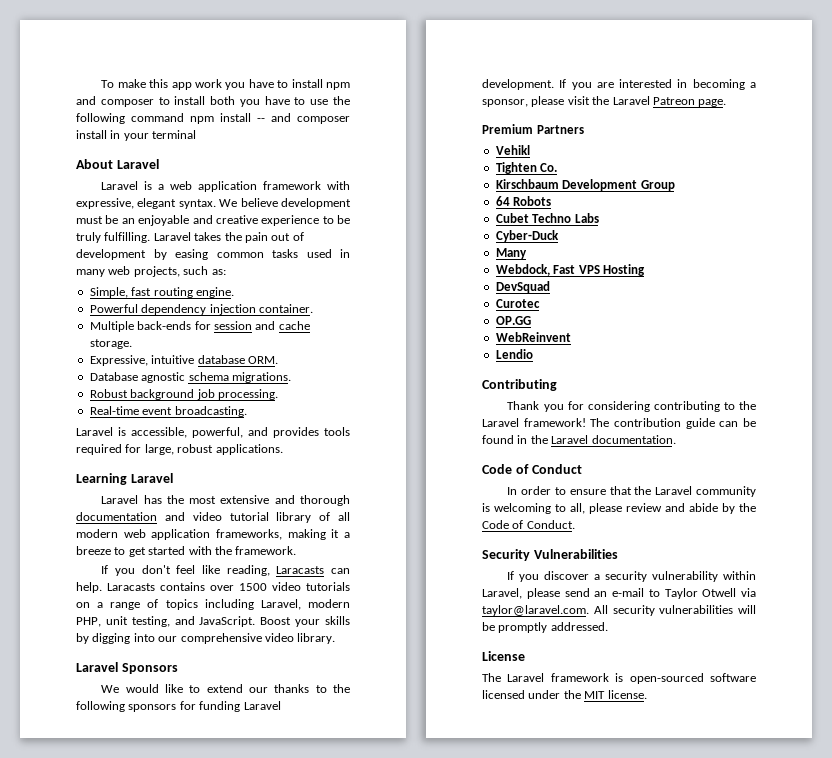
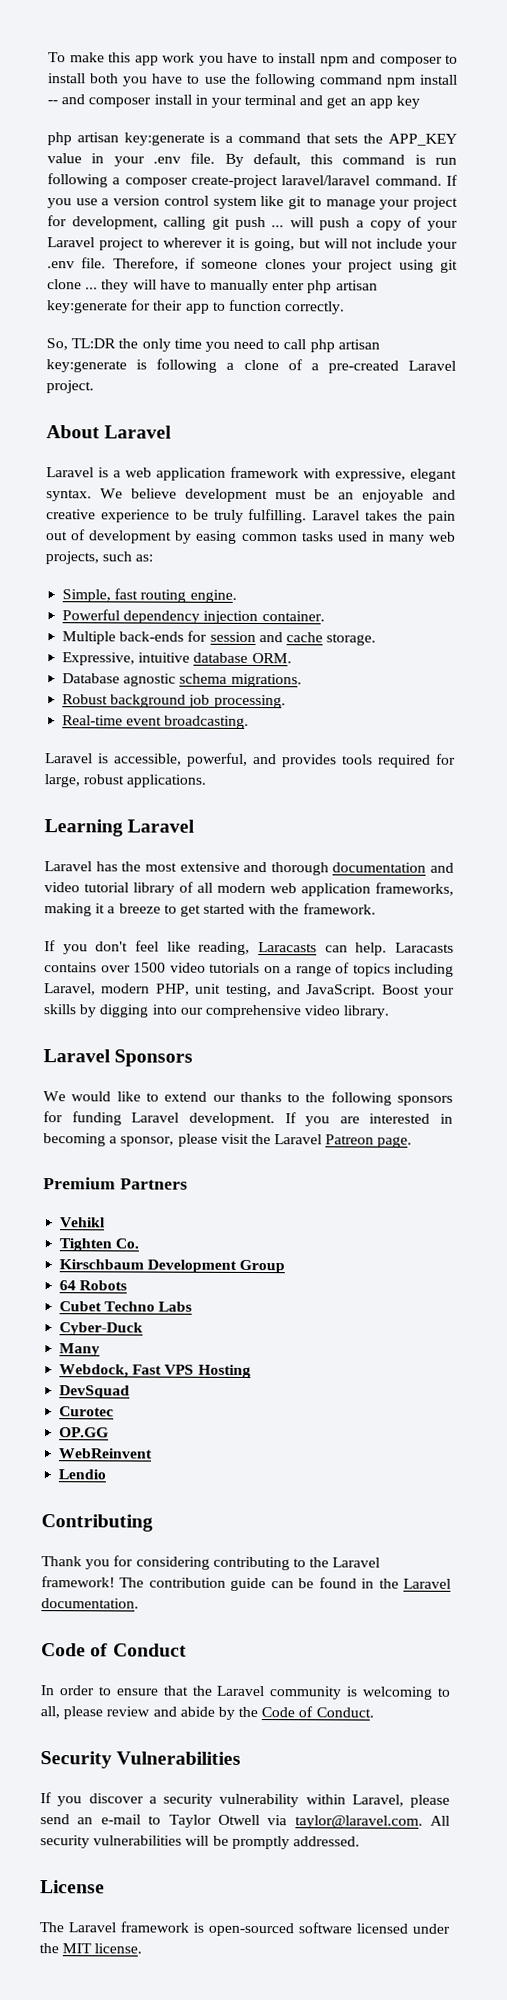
- To make this app work you have to install npm and composer to install both you have to use the following command npm install -- and composer install in your terminal
+ To make this app work you have to install npm and composer to install both you have to use the following command npm install -- and composer install in your terminal and get an app key
+ php artisan key:generate is a command that sets the APP_KEY value in your .env file. By default, this command is run following a composer create-project laravel/laravel command. If you use a version control system like git to manage your project for development, calling git push ... will push a copy of your Laravel project to wherever it is going, but will not include your .env file. Therefore, if someone clones your project using git clone ... they will have to manually enter php artisan key:generate for their app to function correctly.
+ So, TL:DR the only time you need to call php artisan key:generate is following a clone of a pre-created Laravel project.

